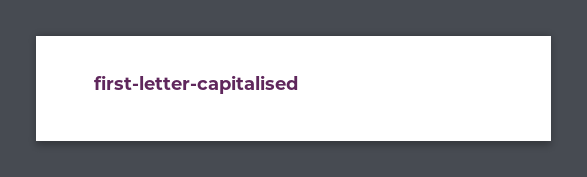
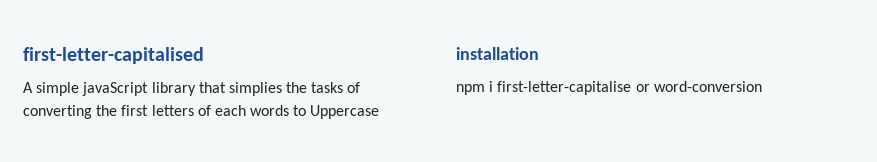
+ A simple javaScript library that simplies the tasks of converting the first letters of each words to Uppercase
+ installation
+ npm i first-letter-capitalise or word-conversion

